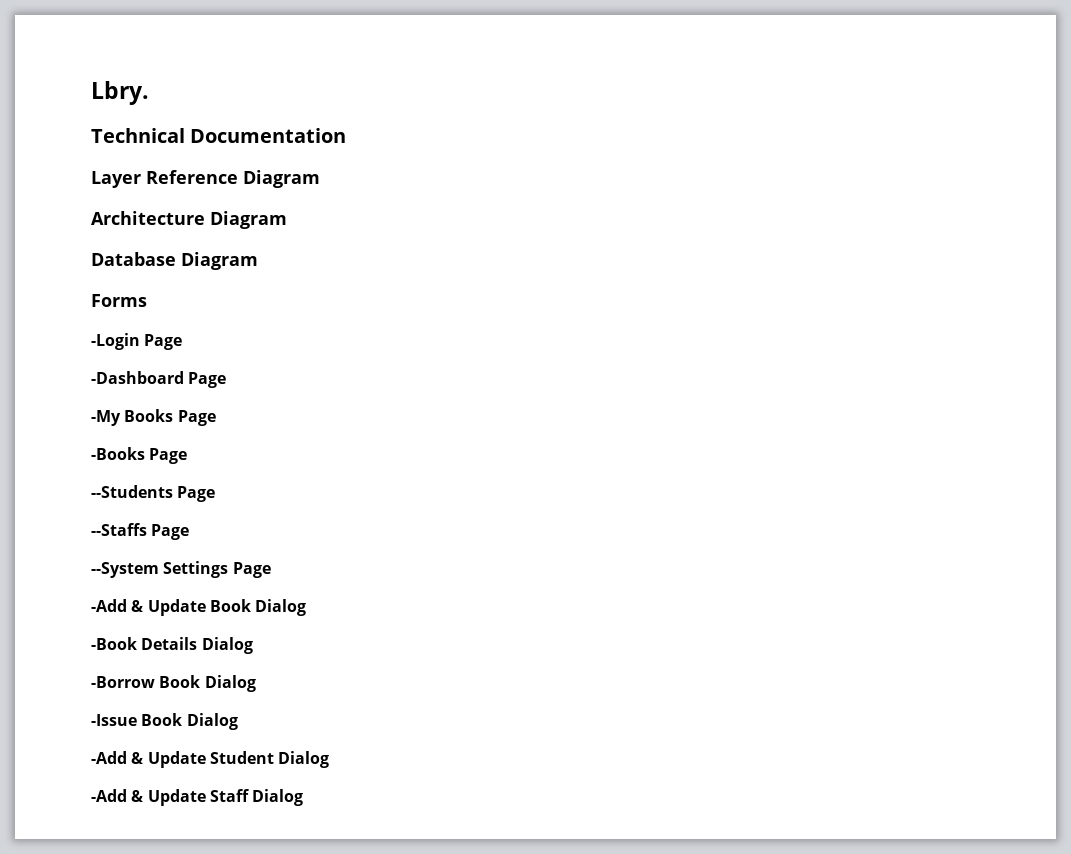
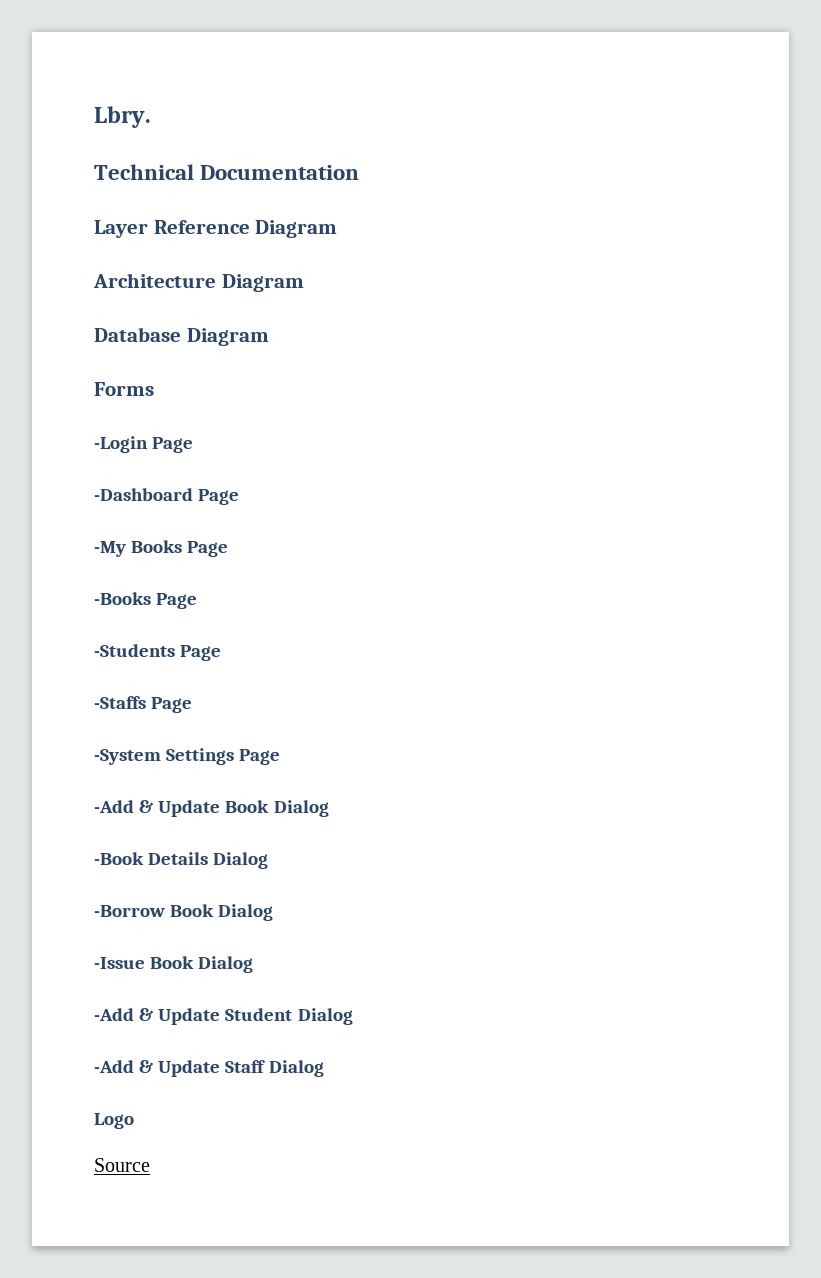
- --Students Page
- --Staffs Page
- --System Settings Page
+ -Students Page
+ -Staffs Page
+ -System Settings Page
+ Logo
+ Source

